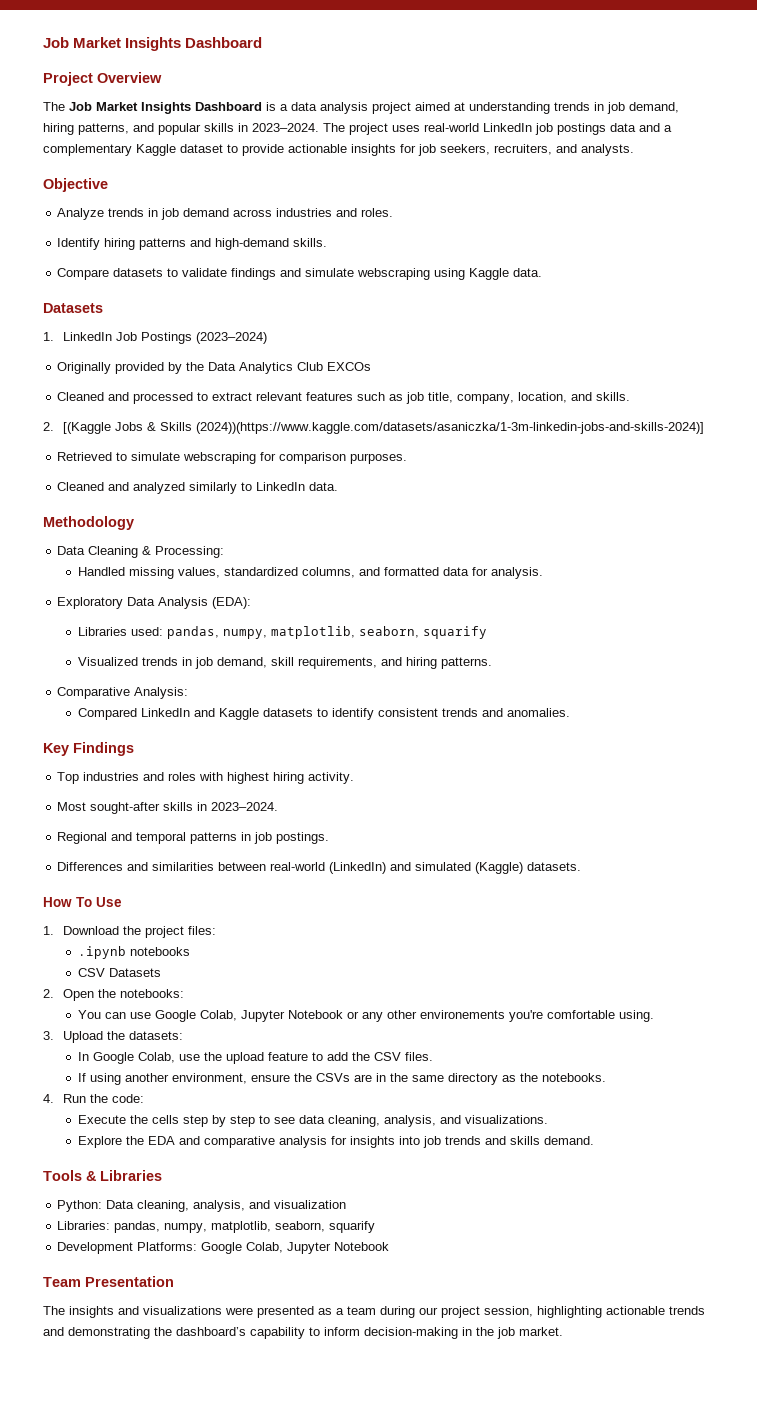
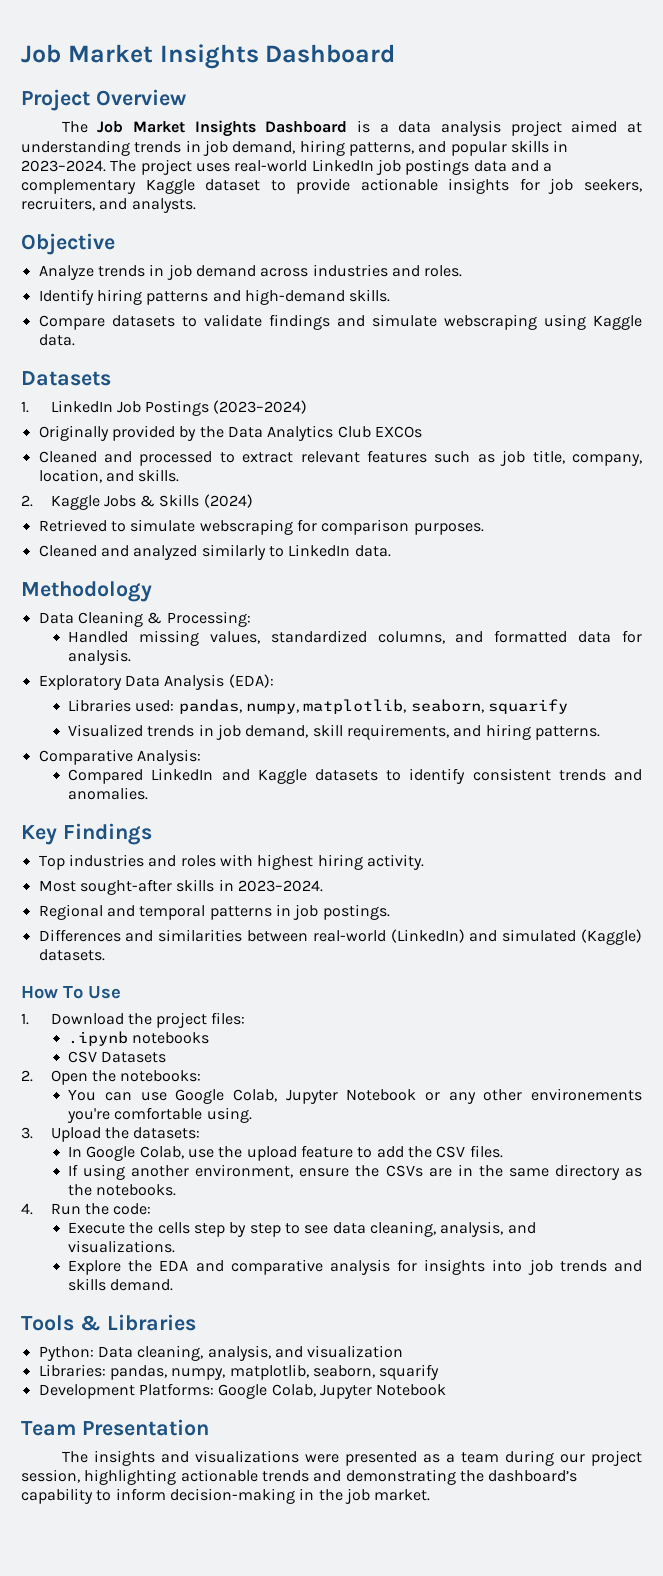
- 2. [(Kaggle Jobs & Skills (2024))(https://www.kaggle.com/datasets/asaniczka/1-3m-linkedin-jobs-and-skills-2024)]
+ 2. Kaggle Jobs & Skills (2024)

